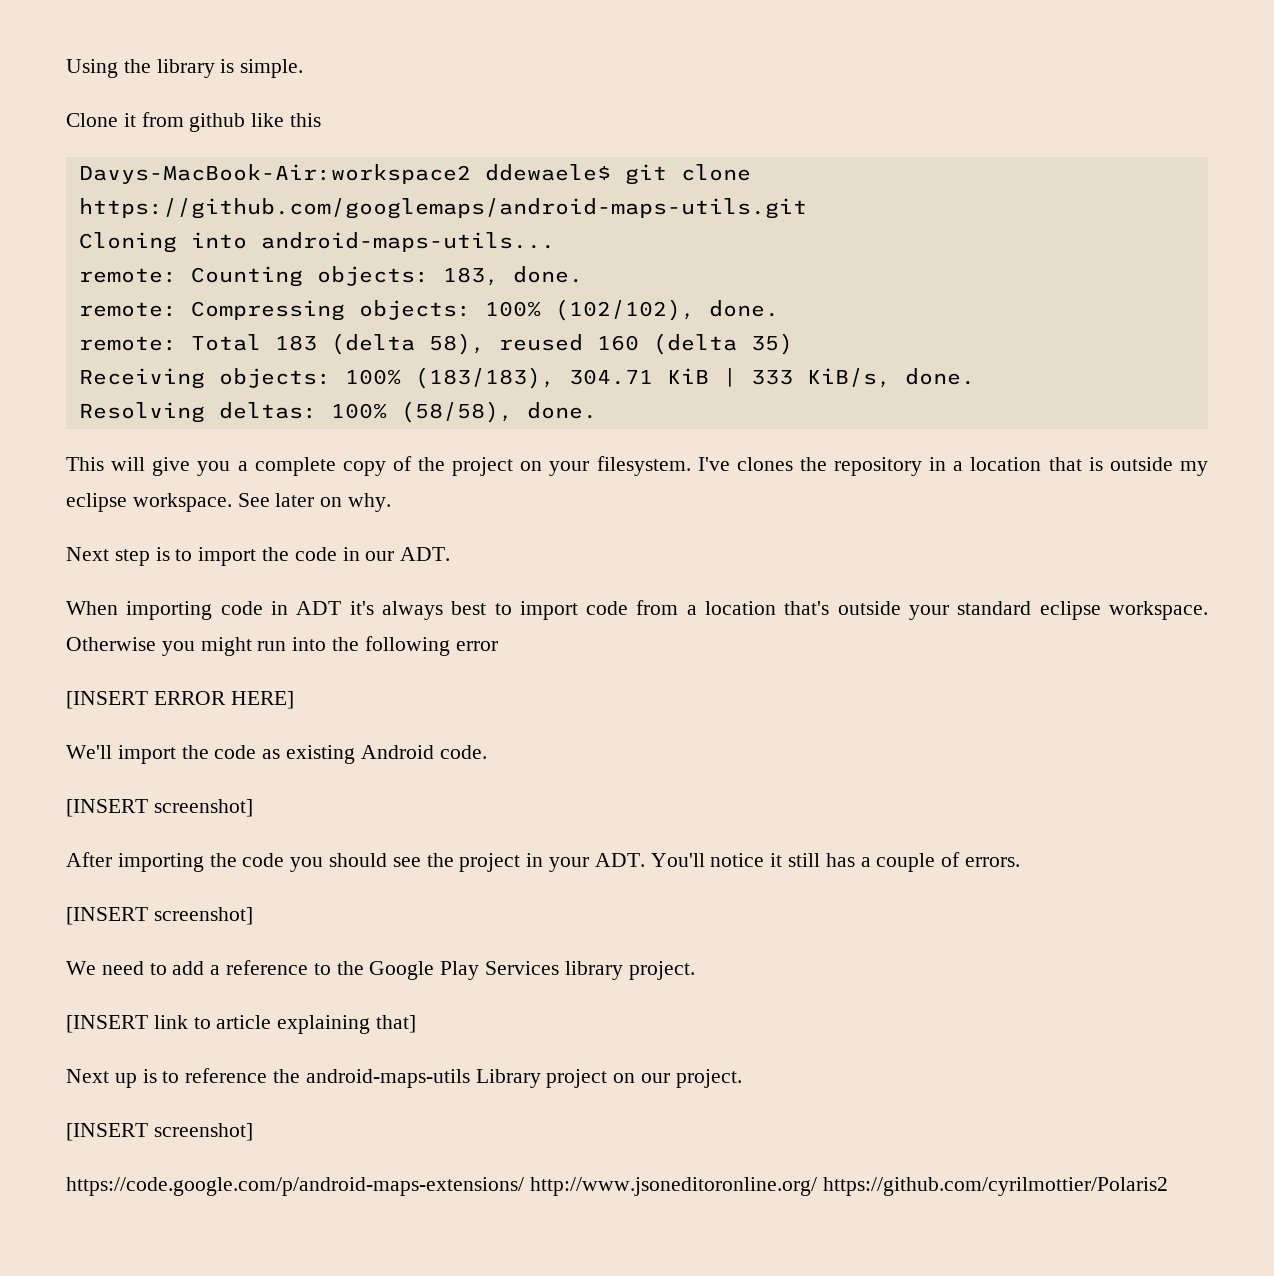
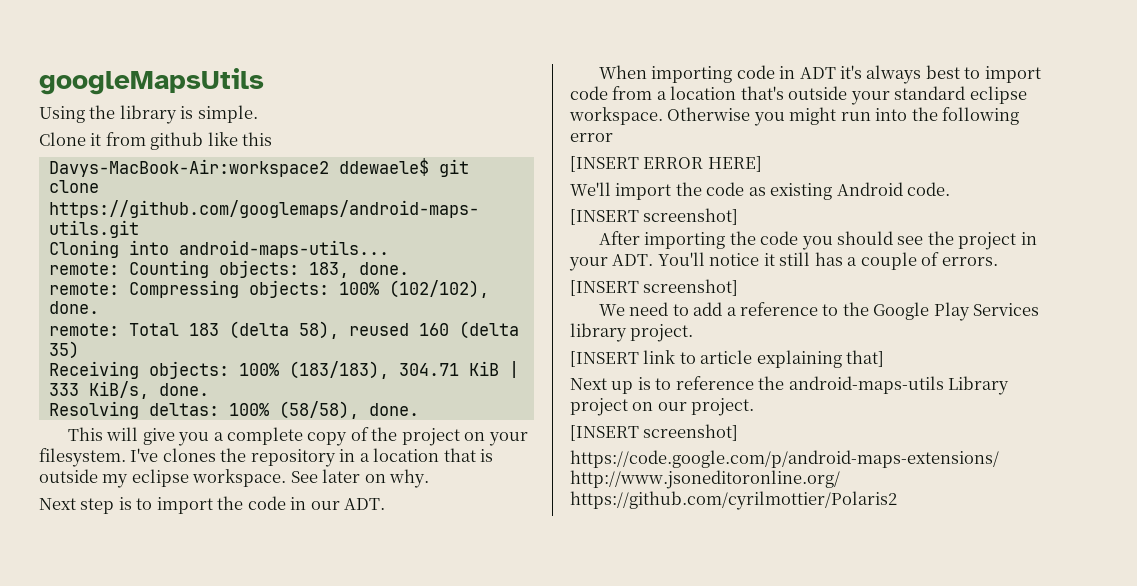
+ googleMapsUtils

